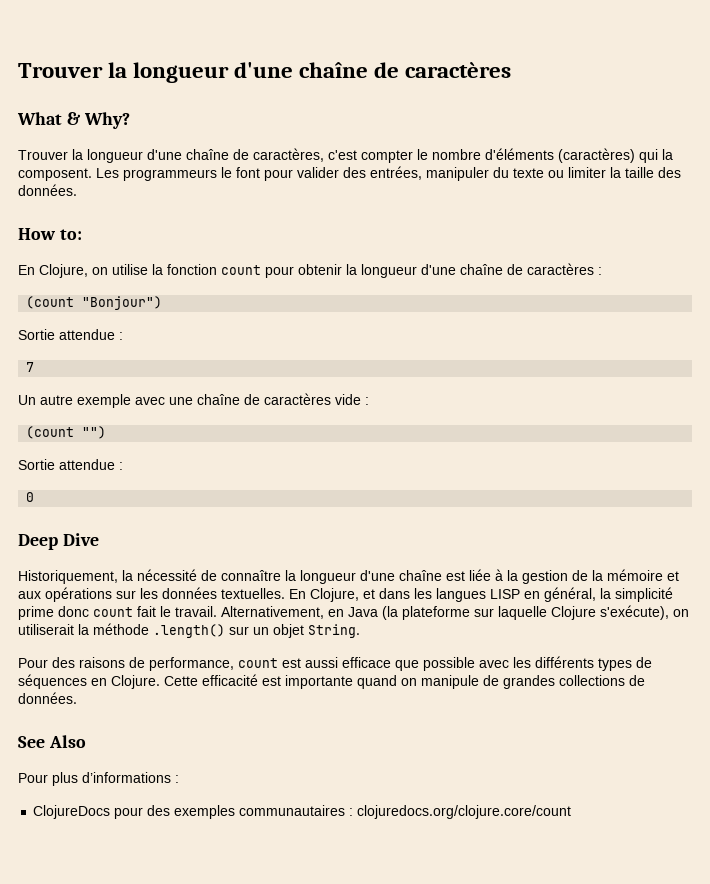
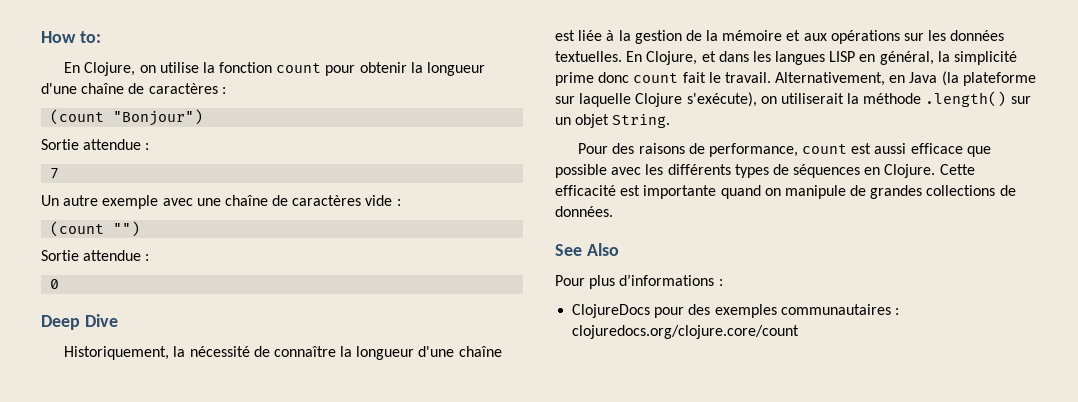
- Trouver la longueur d'une chaîne de caractères
- What & Why?
- Trouver la longueur d'une chaîne de caractères, c'est compter le nombre d'éléments (caractères) qui la composent. Les programmeurs le font pour valider des entrées, manipuler du texte ou limiter la taille des données.

